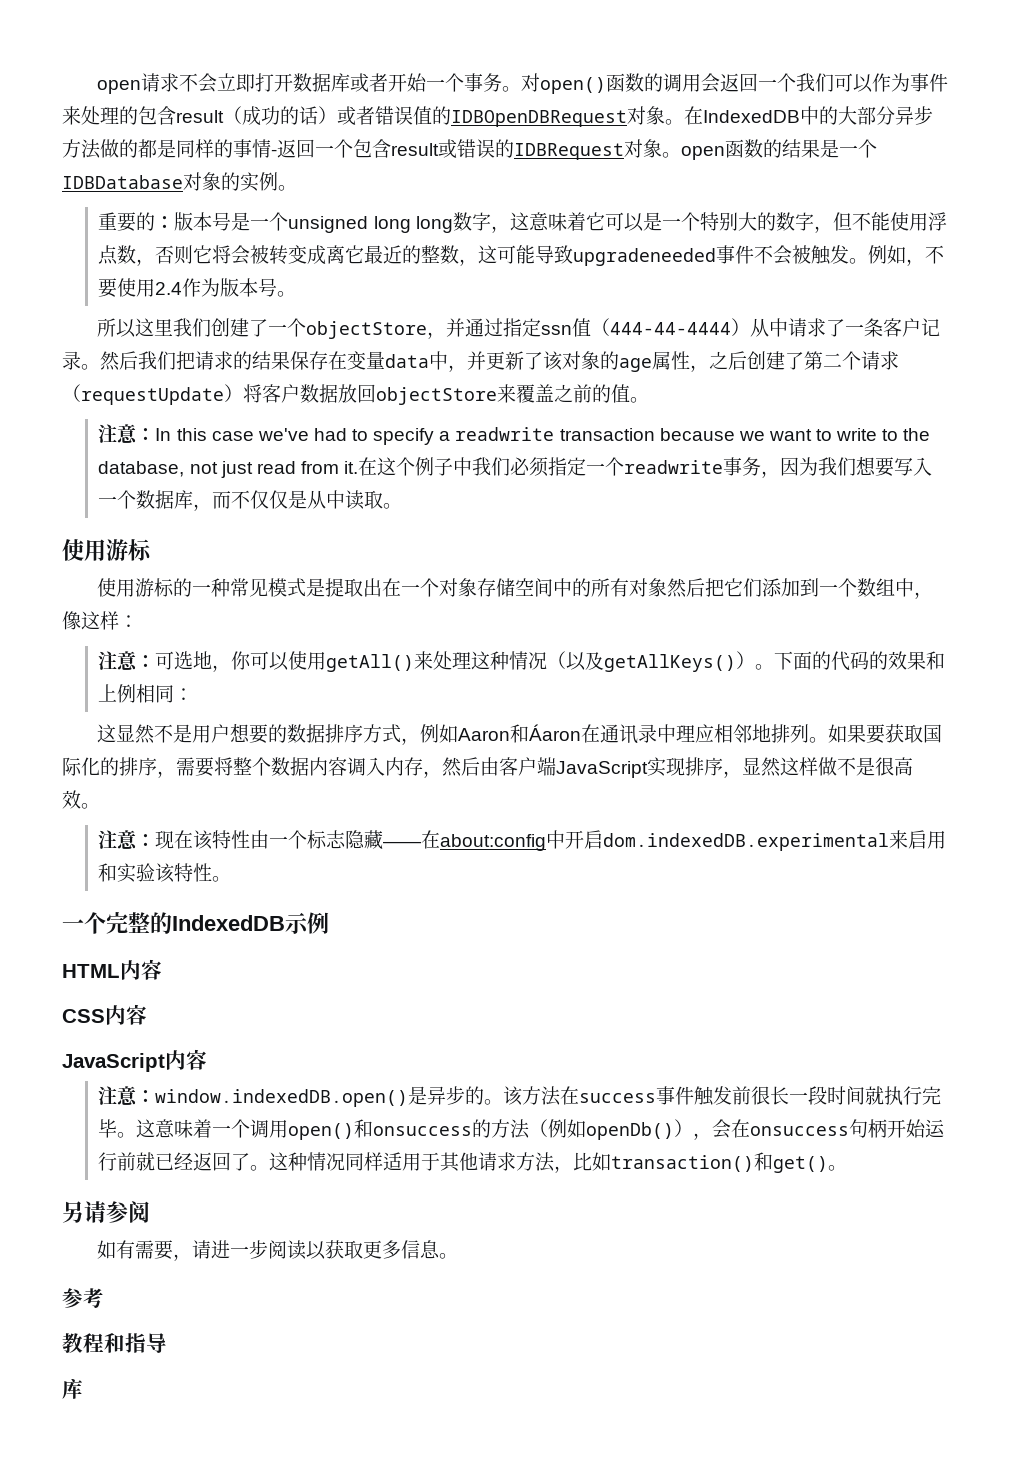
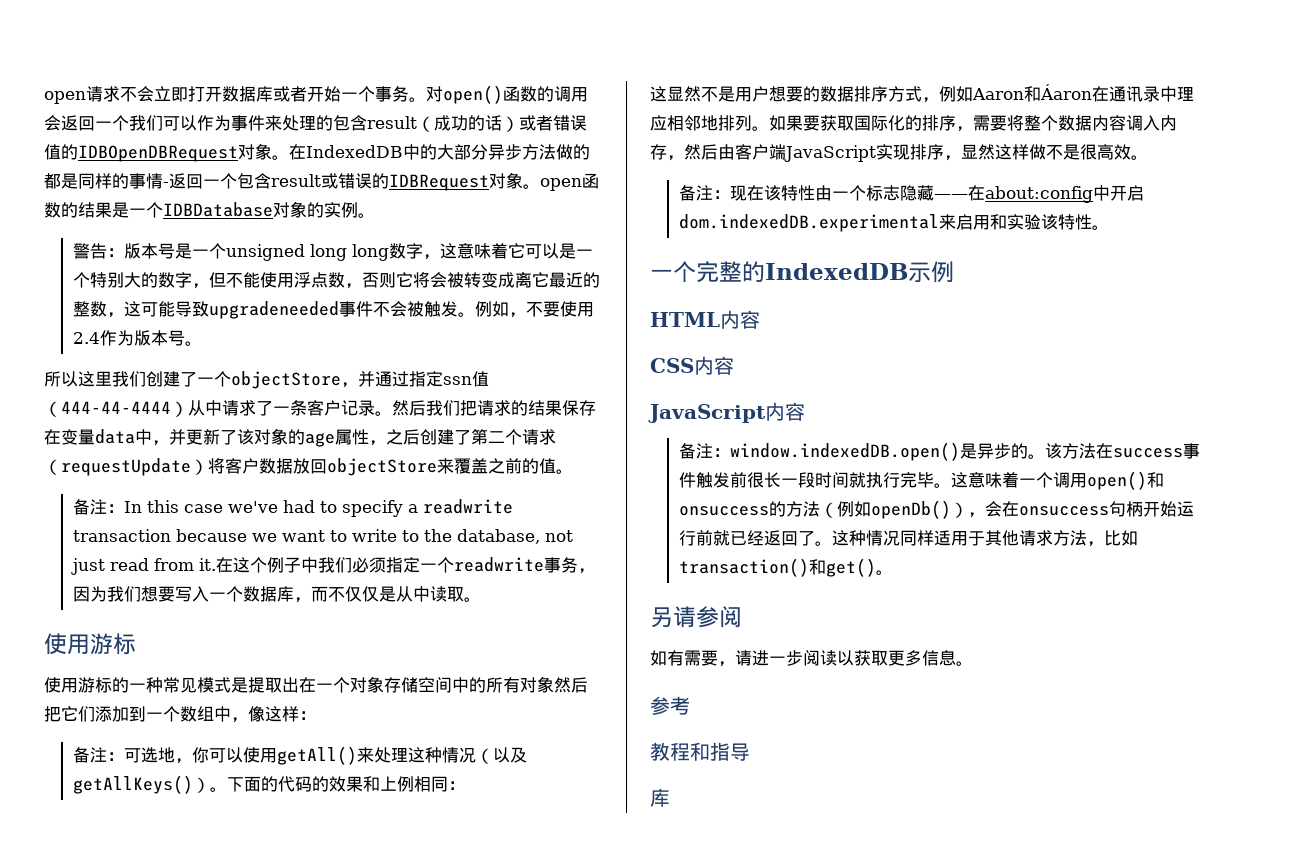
- 重要的：版本号是一个unsigned long long数字，这意味着它可以是一个特别大的数字，但不能使用浮点数，否则它将会被转变成离它最近的整数，这可能导致upgradeneeded事件不会被触发。
+ 警告：版本号是一个unsigned long long数字，这意味着它可以是一个特别大的数字，但不能使用浮点数，否则它将会被转变成离它最近的整数，这可能导致upgradeneeded事件不会被触发。
- 注意：In this case we've had to specify a readwrite transaction because we want to write to the database, not just read from it.
+ 备注：In this case we've had to specify a readwrite transaction because we want to write to the database, not just read from it.
- 注意：可选地，你可以使用getAll()来处理这种情况（以及getAllKeys()）。
+ 备注：可选地，你可以使用getAll()来处理这种情况（以及getAllKeys()）。
- 注意：现在该特性由一个标志隐藏——在about:config中开启dom.indexedDB.experimental来启用和实验该特性。
+ 备注：现在该特性由一个标志隐藏——在about:config中开启dom.indexedDB.experimental来启用和实验该特性。
- 注意：window.indexedDB.open()是异步的。
+ 备注：window.indexedDB.open()是异步的。

